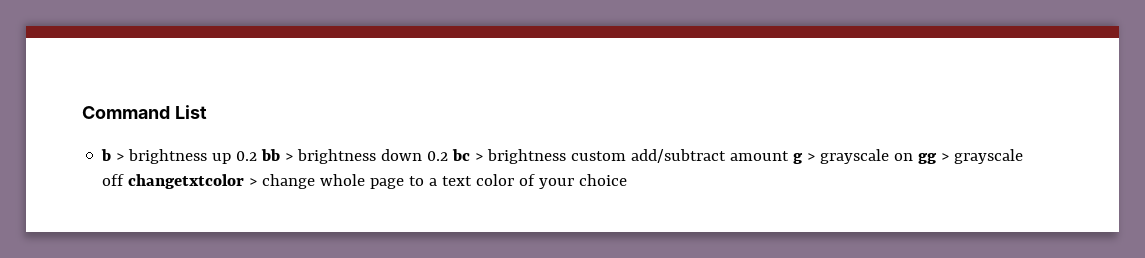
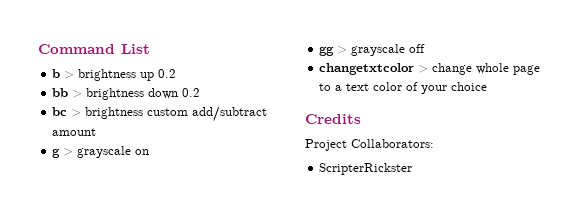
- b > brightness up 0.2 bb > brightness down 0.2 bc > brightness custom add/subtract amount g > grayscale on gg > grayscale off changetxtcolor > change whole page to a text color of your choice
+ b > brightness up 0.2
+ bb > brightness down 0.2
+ bc > brightness custom add/subtract amount
+ g > grayscale on
+ gg > grayscale off
+ changetxtcolor > change whole page to a text color of your choice
+ Credits
+ Project Collaborators:
+ ScripterRickster

